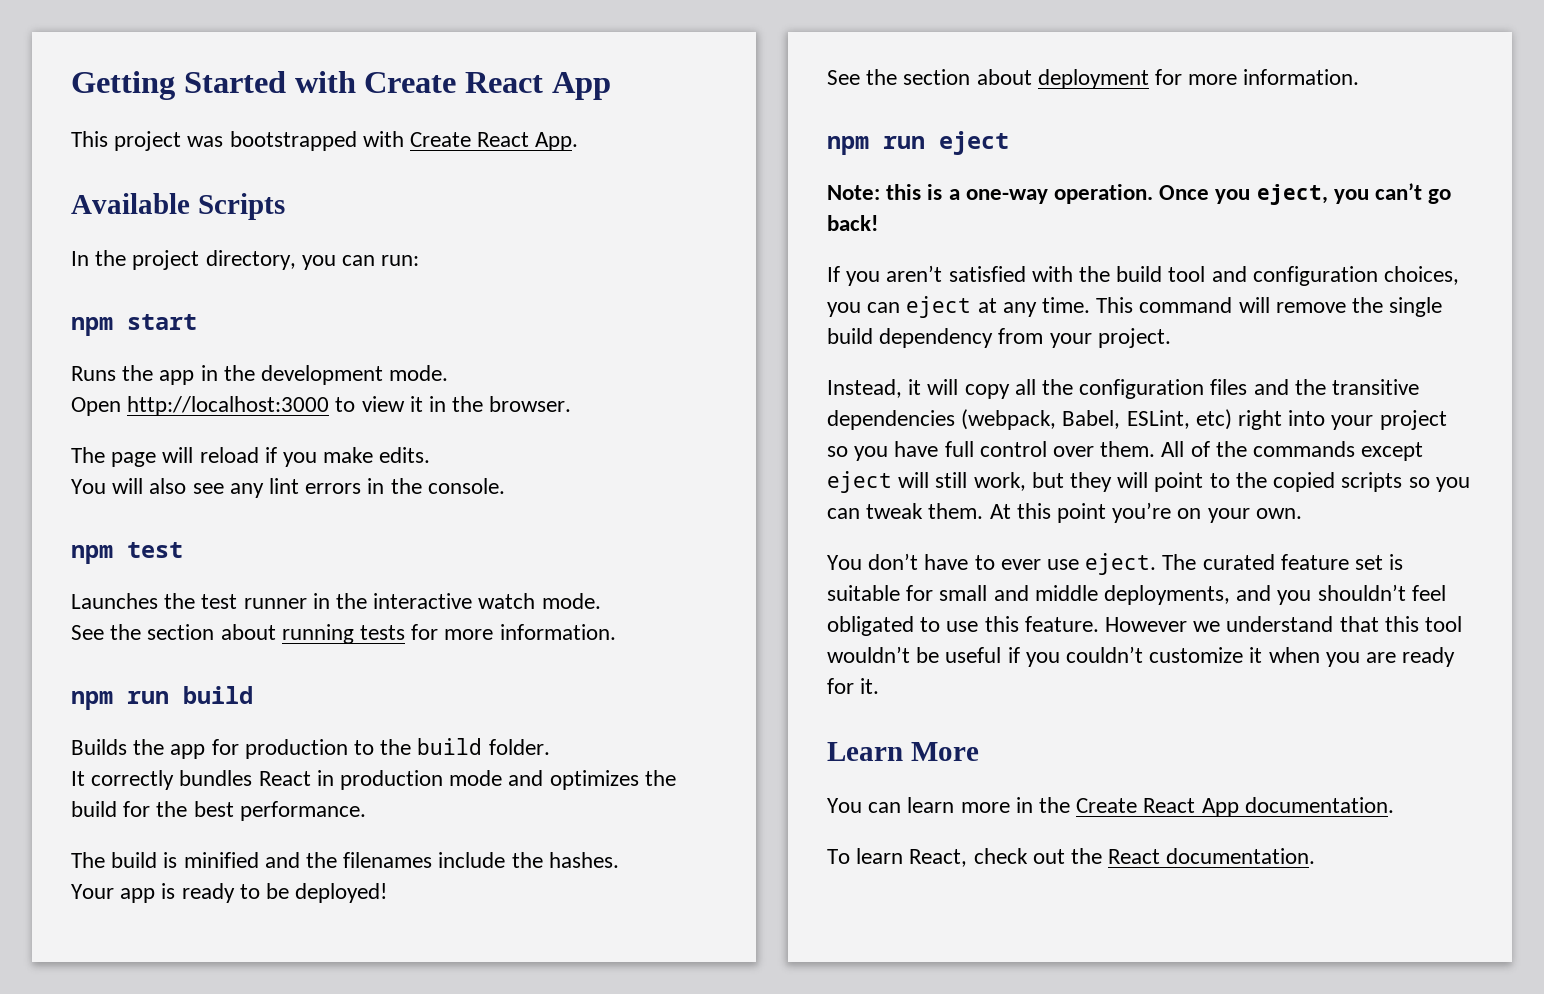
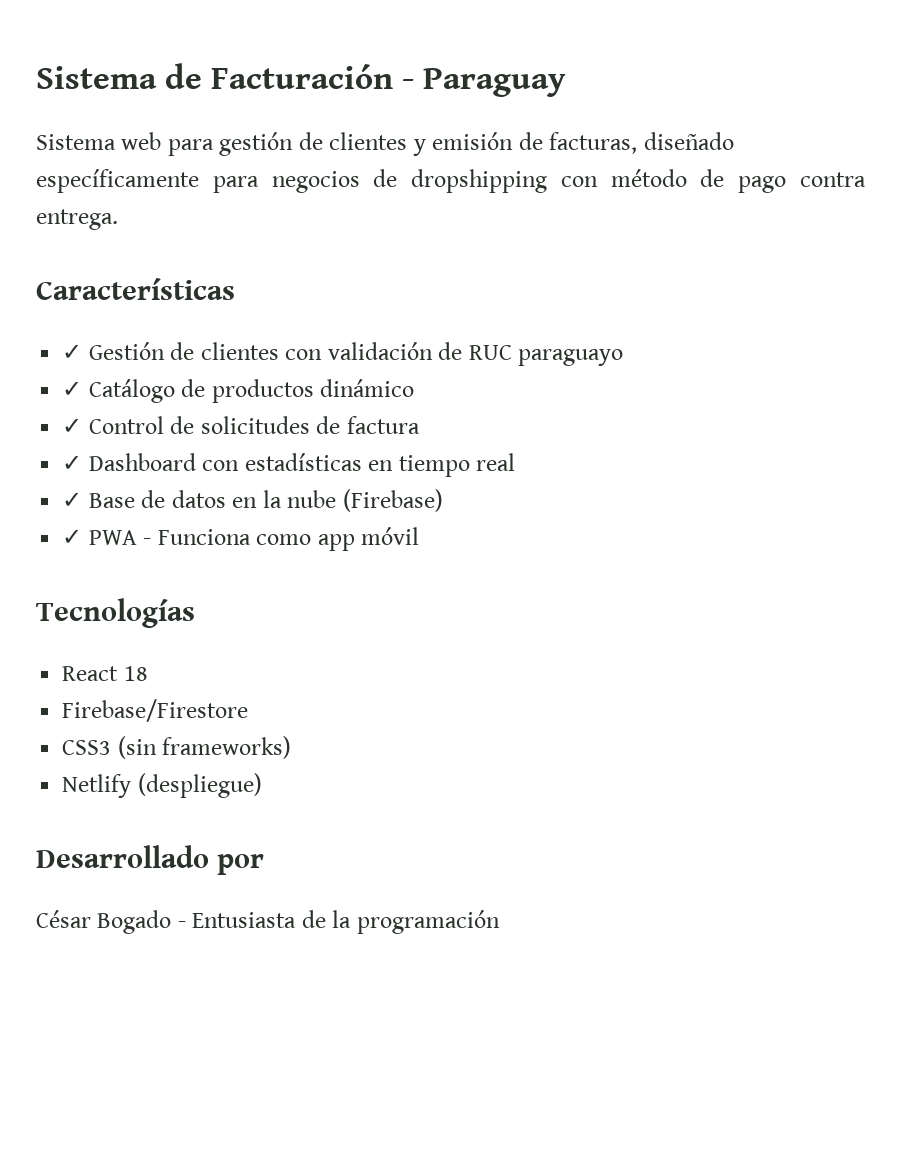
- Getting Started with Create React App
- This project was bootstrapped with Create React App.
- Available Scripts
- In the project directory, you can run:
- npm start
- Runs the app in the development mode.
- Open http://localhost:3000 to view it in the browser.
- The page will reload if you make edits.
- You will also see any lint errors in the console.
- npm test
- Launches the test runner in the interactive watch mode.
- See the section about running tests for more information.
- npm run build
- Builds the app for production to the build folder.
- It correctly bundles React in production mode and optimizes the build for the best performance.
- The build is minified and the filenames include the hashes.
- Your app is ready to be deployed!
- See the section about deployment for more information.
- npm run eject
- Note: this is a one-way operation. Once you eject, you can’t go back!
- If you aren’t satisfied with the build tool and configuration choices, you can eject at any time. This command will remove the single build dependency from your project.
- Instead, it will copy all the configuration files and the transitive dependencies (webpack, Babel, ESLint, etc) right into your project so you have full control over them. All of the commands except eject will still work, but they will point to the copied scripts so you can tweak them. At this point you’re on your own.
- You don’t have to ever use eject. The curated feature set is suitable for small and middle deployments, and you shouldn’t feel obligated to use this feature. However we understand that this tool wouldn’t be useful if you couldn’t customize it when you are ready for it.
- Learn More
- You can learn more in the Create React App documentation.
- To learn React, check out the React documentation.
+ Sistema de Facturación - Paraguay
+ Sistema web para gestión de clientes y emisión de facturas, diseñado específicamente para negocios de dropshipping con método de pago contra entrega.
+ Características
+ ✓ Gestión de clientes con validación de RUC paraguayo
+ ✓ Catálogo de productos dinámico
+ ✓ Control de solicitudes de factura
+ ✓ Dashboard con estadísticas en tiempo real
+ ✓ Base de datos en la nube (Firebase)
+ ✓ PWA - Funciona como app móvil
+ Tecnologías
+ React 18
+ Firebase/Firestore
+ CSS3 (sin frameworks)
+ Netlify (despliegue)
+ Desarrollado por
+ César Bogado - Entusiasta de la programación

